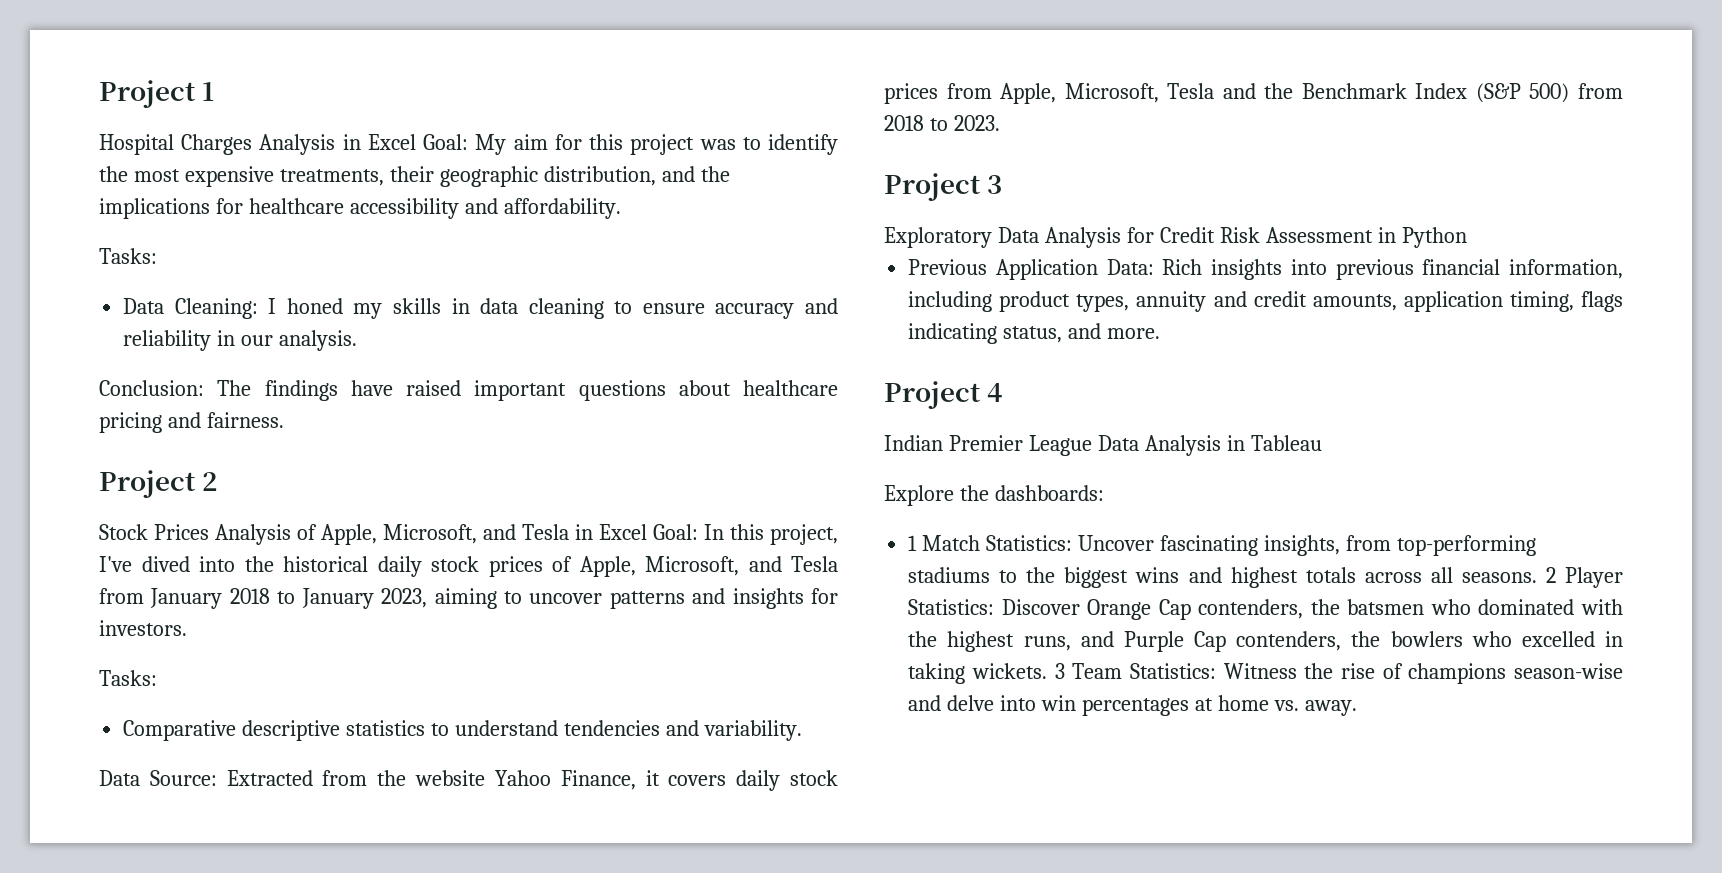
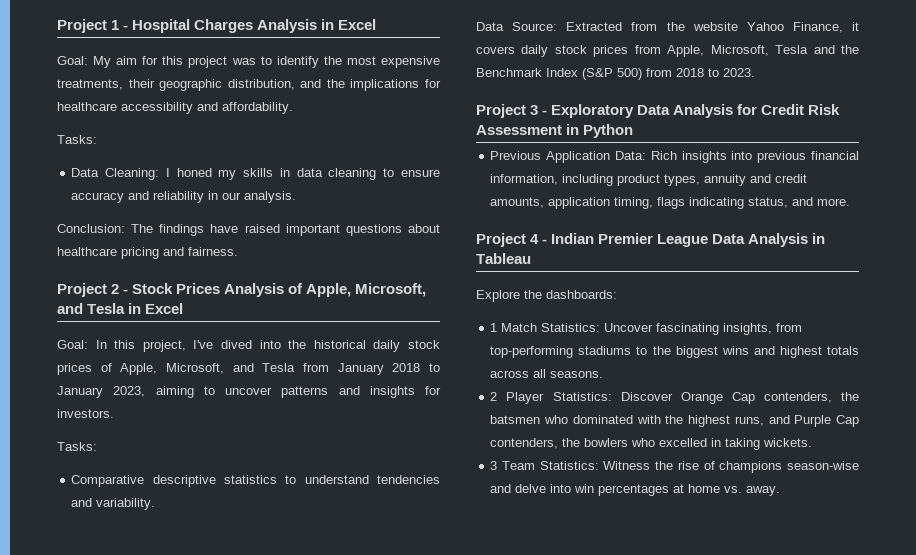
- Project 1
- Hospital Charges Analysis in Excel Goal: My aim for this project was to identify the most expensive treatments, their geographic distribution, and the implications for healthcare accessibility and affordability.
+ Project 1 - Hospital Charges Analysis in Excel
+ Goal: My aim for this project was to identify the most expensive treatments, their geographic distribution, and the implications for healthcare accessibility and affordability.
- Project 2
- Stock Prices Analysis of Apple, Microsoft, and Tesla in Excel Goal: In this project, I've dived into the historical daily stock prices of Apple, Microsoft, and Tesla from January 2018 to January 2023, aiming to uncover patterns and insights for investors.
+ Project 2 - Stock Prices Analysis of Apple, Microsoft, and Tesla in Excel
+ Goal: In this project, I've dived into the historical daily stock prices of Apple, Microsoft, and Tesla from January 2018 to January 2023, aiming to uncover patterns and insights for investors.
- Project 3
- Exploratory Data Analysis for Credit Risk Assessment in Python
+ Project 3 - Exploratory Data Analysis for Credit Risk Assessment in Python
- Project 4
- Indian Premier League Data Analysis in Tableau
+ Project 4 - Indian Premier League Data Analysis in Tableau
- Uncover fascinating insights, from top-performing stadiums to the biggest wins and highest totals across all seasons. 2 Player Statistics:
+ Uncover fascinating insights, from top-performing stadiums to the biggest wins and highest totals across all seasons.
+ 2 Player Statistics:
- Discover Orange Cap contenders, the batsmen who dominated with the highest runs, and Purple Cap contenders, the bowlers who excelled in taking wickets. 3 Team Statistics:
+ Discover Orange Cap contenders, the batsmen who dominated with the highest runs, and Purple Cap contenders, the bowlers who excelled in taking wickets.
+ 3 Team Statistics:

